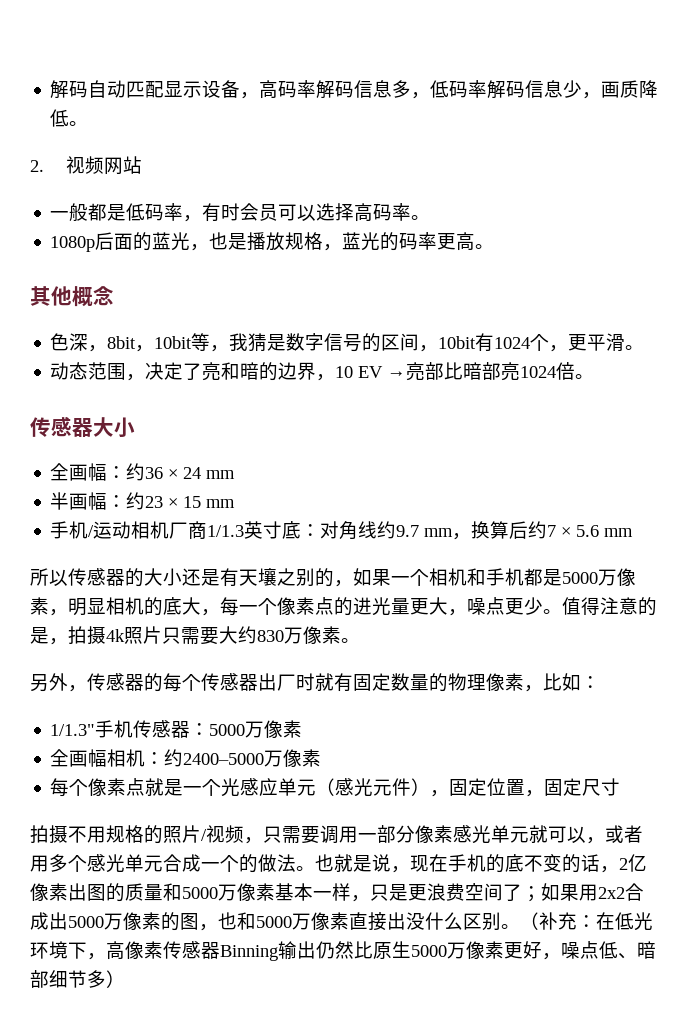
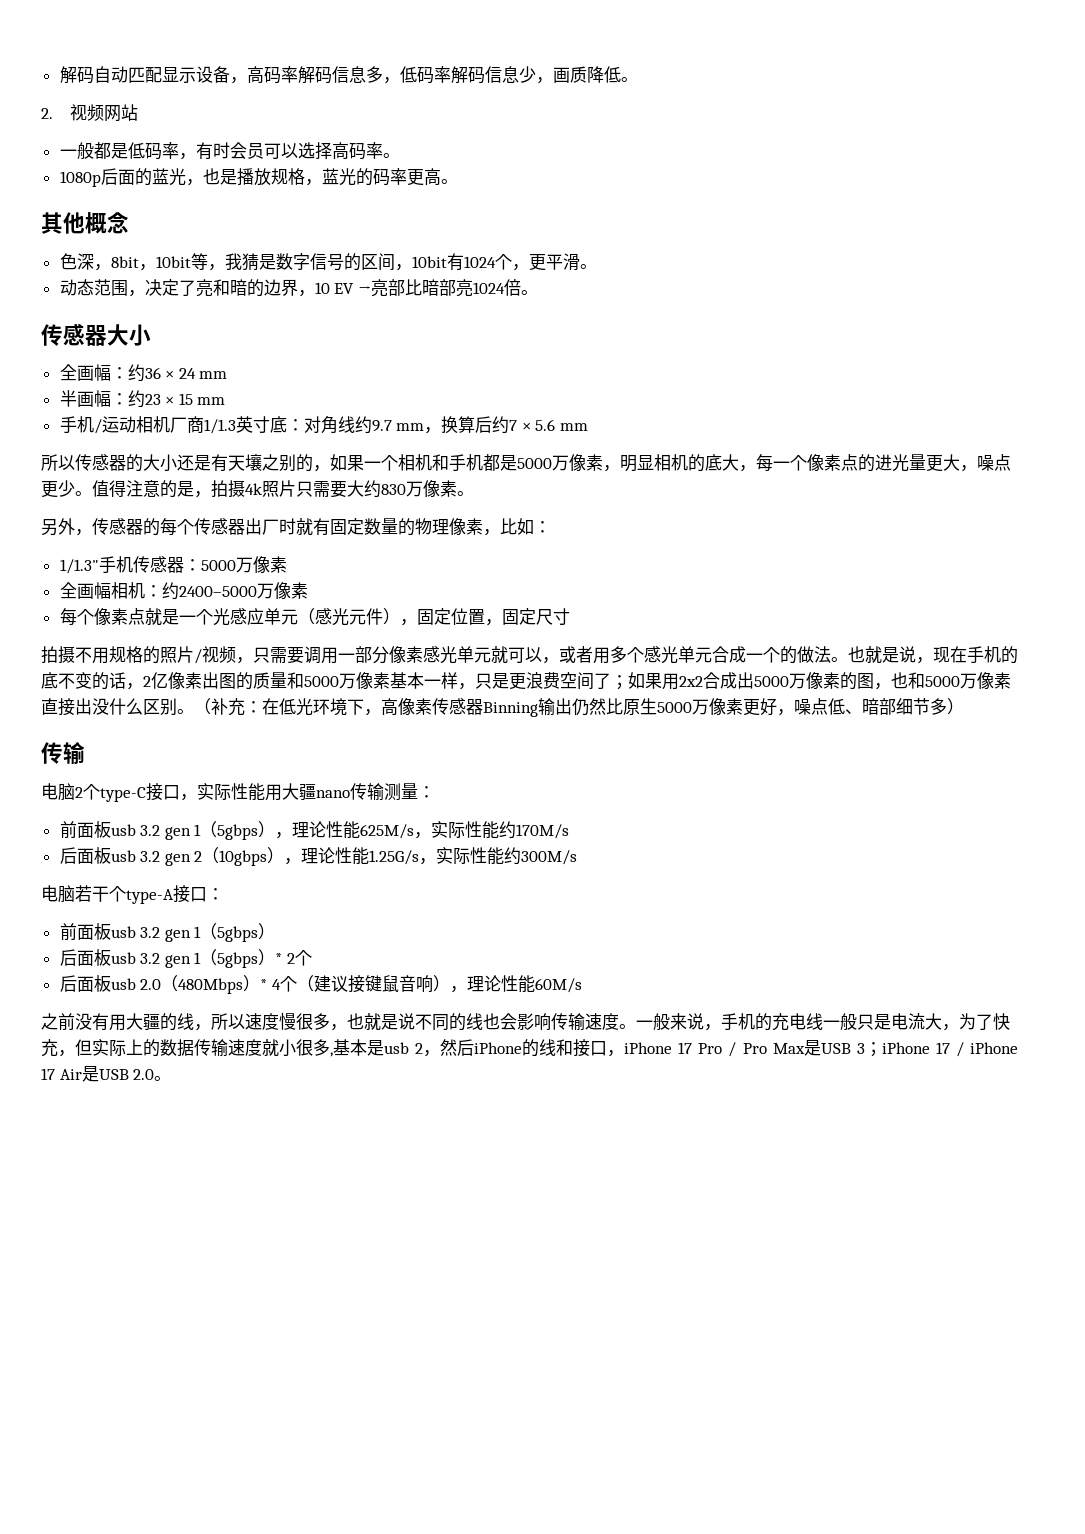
  （补充：在低光环境下，高像素传感器Binning输出仍然比原生5000万像素更好，噪点低、暗部细节多）
+ 传输
+ 电脑2个type-C接口，实际性能用大疆nano传输测量：
+ 前面板usb 3.2 gen 1（5gbps），理论性能625M/s，实际性能约170M/s
+ 后面板usb 3.2 gen 2（10gbps），理论性能1.25G/s，实际性能约300M/s
+ 电脑若干个type-A接口：
+ 前面板usb 3.2 gen 1（5gbps）
+ 后面板usb 3.2 gen 1（5gbps）* 2个
+ 后面板usb 2.0（480Mbps）* 4个（建议接键鼠音响），理论性能60M/s
+ 之前没有用大疆的线，所以速度慢很多，也就是说不同的线也会影响传输速度。一般来说，手机的充电线一般只是电流大，为了快充，但实际上的数据传输速度就小很多,基本是usb 2，然后iPhone的线和接口，iPhone 17 Pro / Pro Max是USB 3；iPhone 17 / iPhone 17 Air是USB 2.0。

